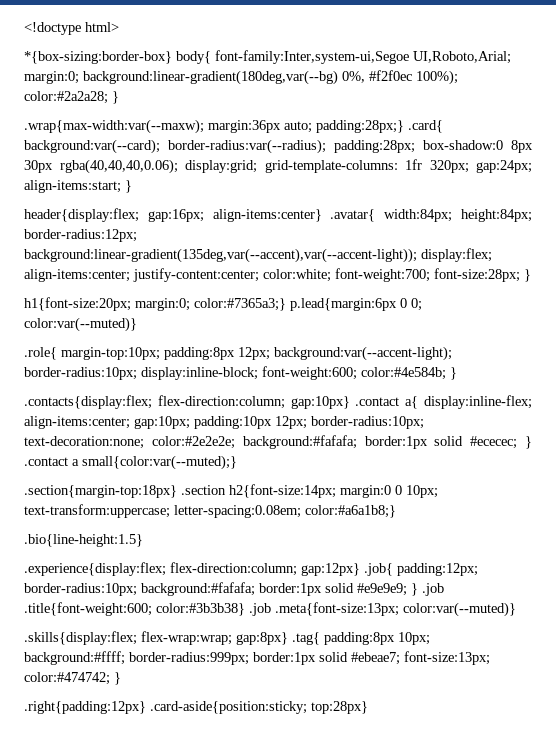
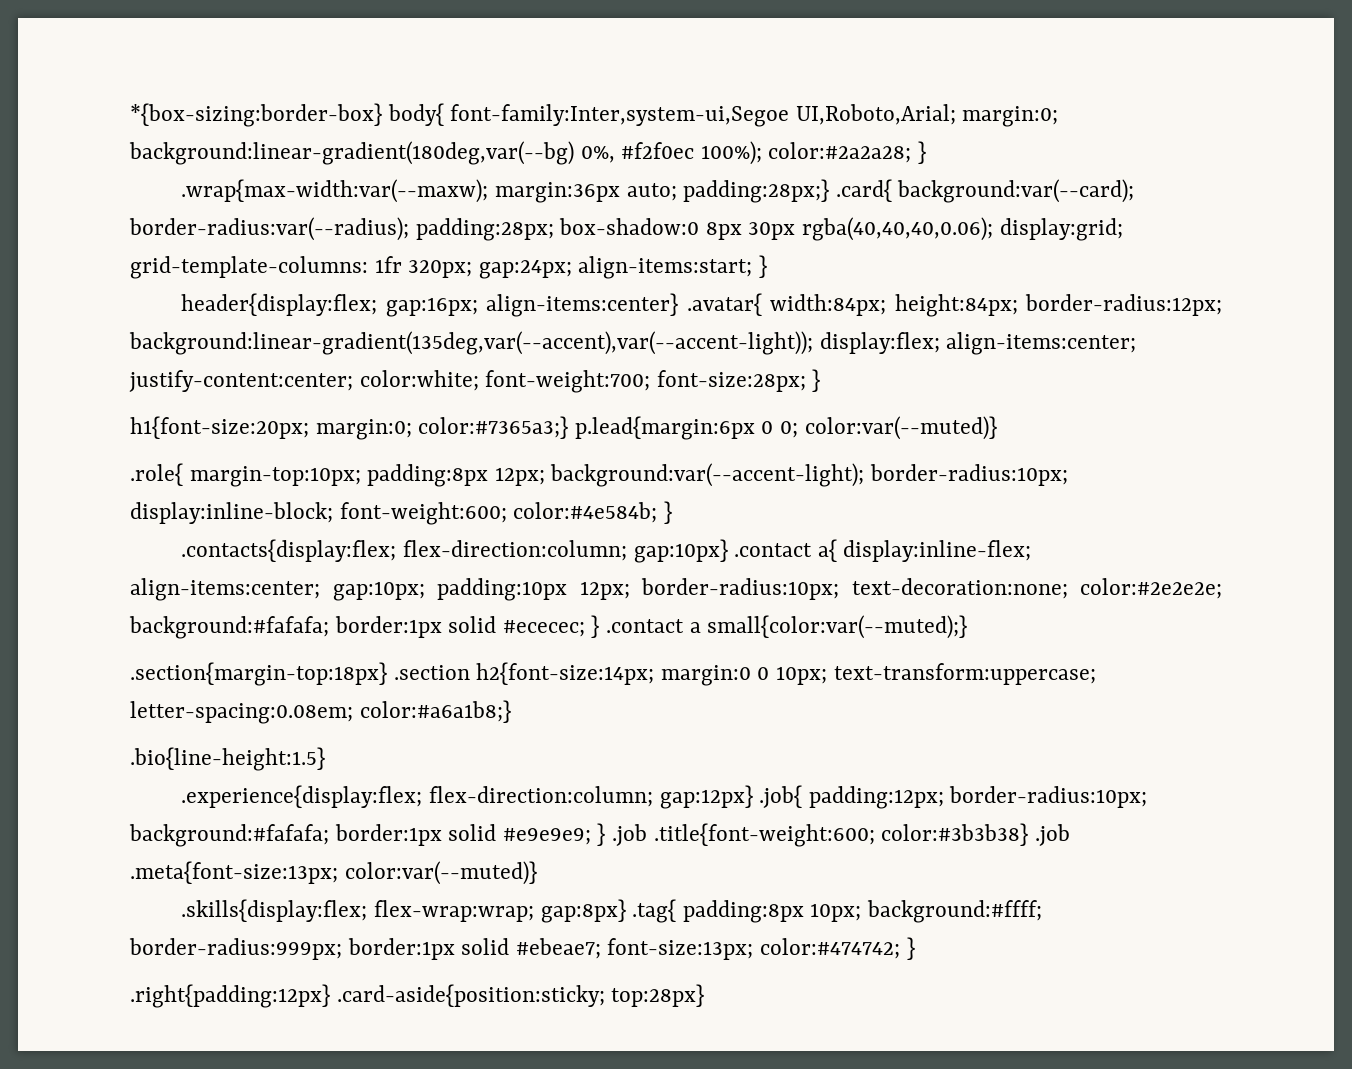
- <!doctype html>

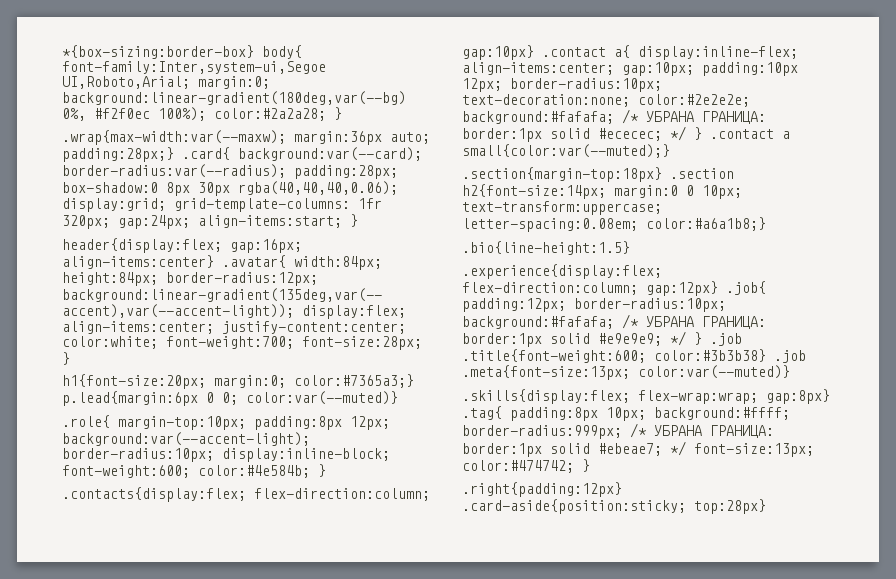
- .contacts{display:flex; flex-direction:column; gap:10px} .contact a{ display:inline-flex; align-items:center; gap:10px; padding:10px 12px; border-radius:10px; text-decoration:none; color:#2e2e2e; background:#fafafa; border:1px solid #ececec; } .contact a small{color:var(--muted);}
+ .contacts{display:flex; flex-direction:column; gap:10px} .contact a{ display:inline-flex; align-items:center; gap:10px; padding:10px 12px; border-radius:10px; text-decoration:none; color:#2e2e2e; background:#fafafa; /* УБРАНА ГРАНИЦА: border:1px solid #ececec; */ } .contact a small{color:var(--muted);}
- .experience{display:flex; flex-direction:column; gap:12px} .job{ padding:12px; border-radius:10px; background:#fafafa; border:1px solid #e9e9e9; } .job .title{font-weight:600; color:#3b3b38} .job .meta{font-size:13px; color:var(--muted)}
+ .experience{display:flex; flex-direction:column; gap:12px} .job{ padding:12px; border-radius:10px; background:#fafafa; /* УБРАНА ГРАНИЦА: border:1px solid #e9e9e9; */ } .job .title{font-weight:600; color:#3b3b38} .job .meta{font-size:13px; color:var(--muted)}
- .skills{display:flex; flex-wrap:wrap; gap:8px} .tag{ padding:8px 10px; background:#ffff; border-radius:999px; border:1px solid #ebeae7; font-size:13px; color:#474742; }
+ .skills{display:flex; flex-wrap:wrap; gap:8px} .tag{ padding:8px 10px; background:#ffff; border-radius:999px; /* УБРАНА ГРАНИЦА: border:1px solid #ebeae7; */ font-size:13px; color:#474742; }

